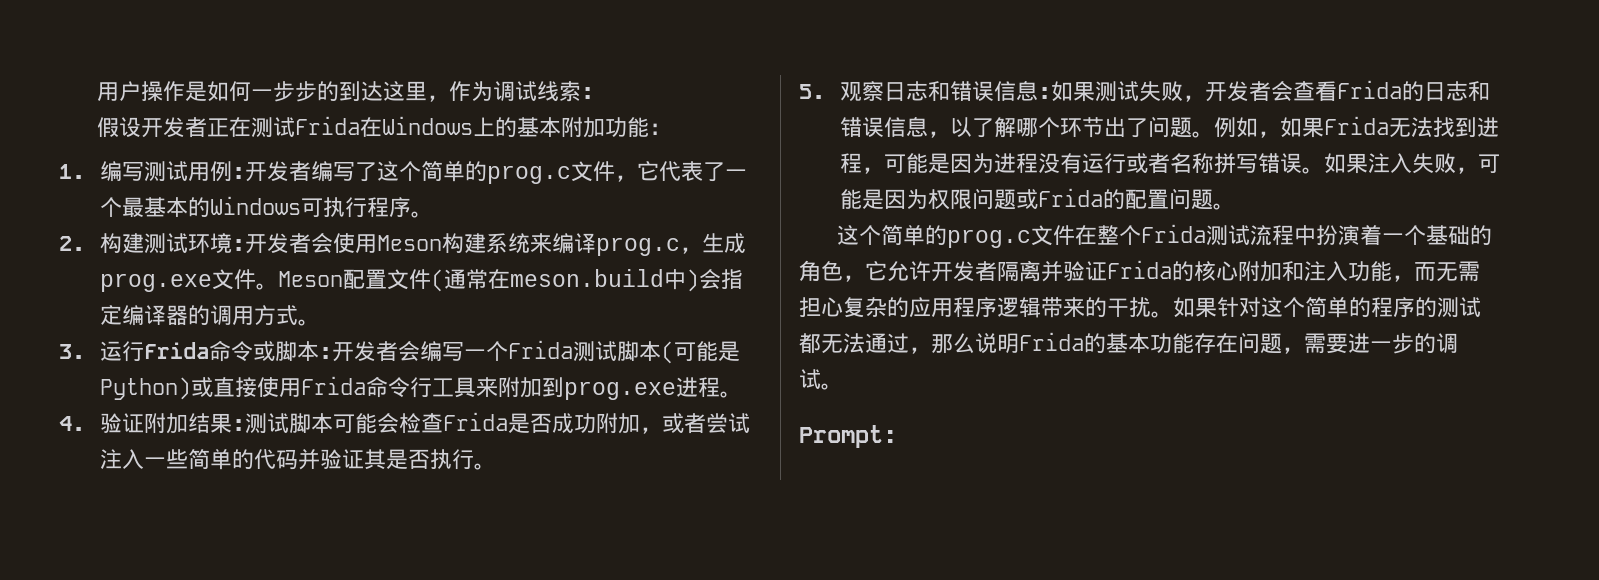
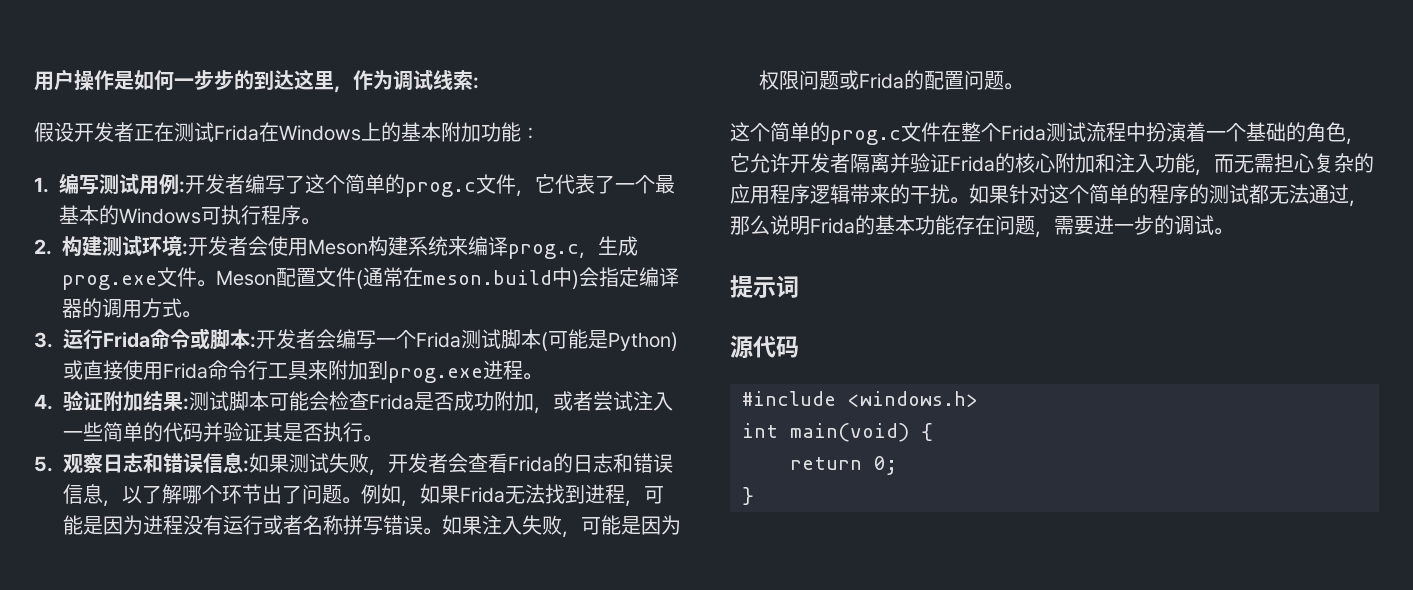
- Prompt:
+ 提示词
+ 源代码
+ #include <windows.h>
+ int main(void) {
+ return 0;
+ }

